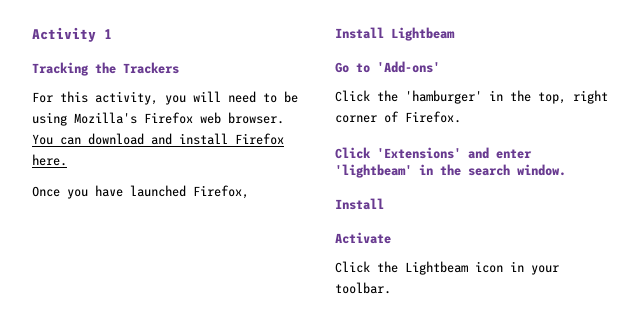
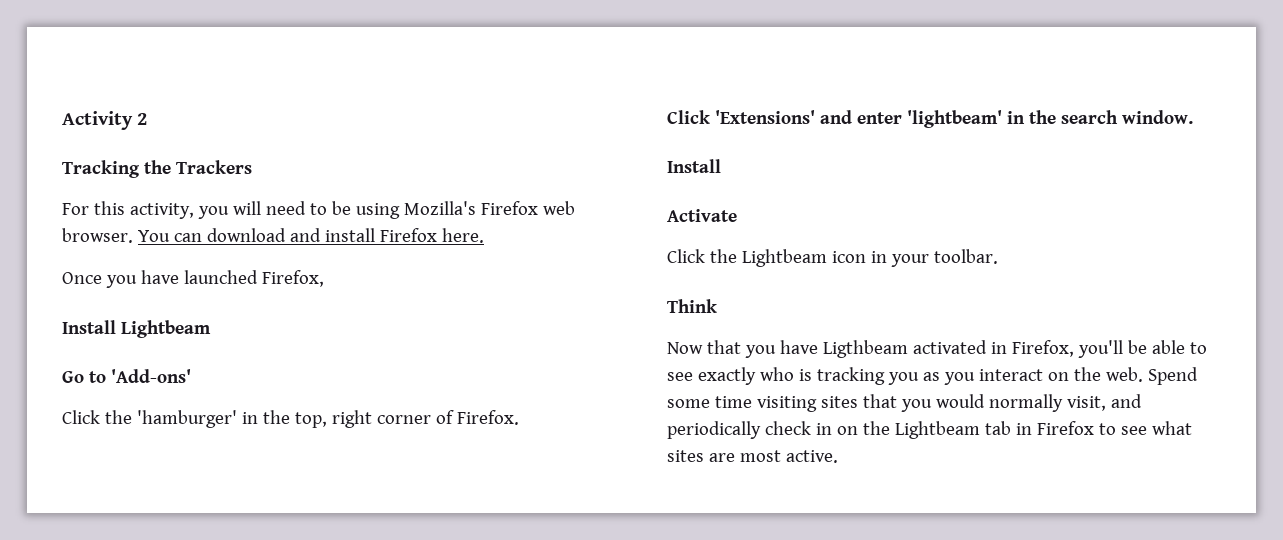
- Activity 1
+ Activity 2
+ Think
+ Now that you have Ligthbeam activated in Firefox, you'll be able to see exactly who is tracking you as you interact on the web. Spend some time visiting sites that you would normally visit, and periodically check in on the Lightbeam tab in Firefox to see what sites are most active.

